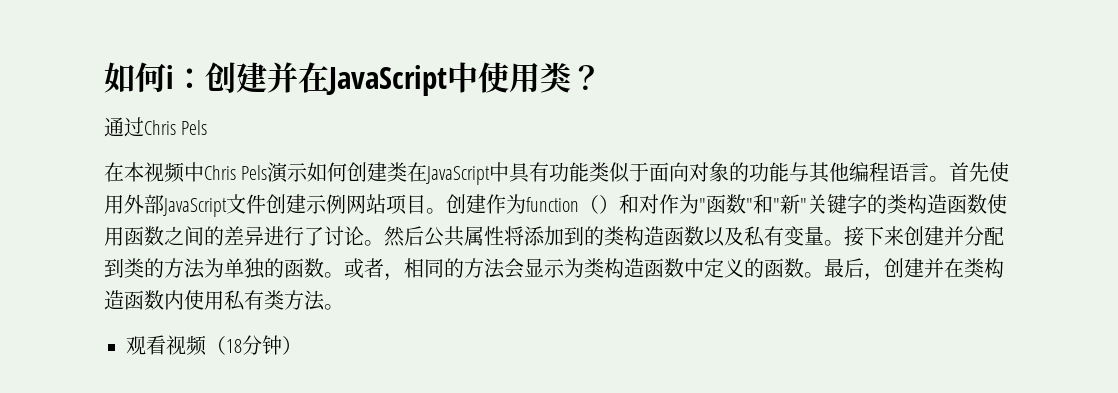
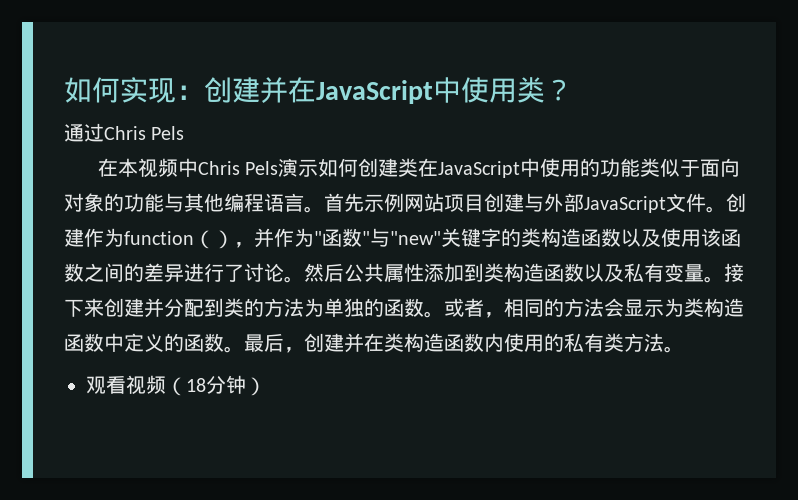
- 如何i：创建并在JavaScript中使用类？
+ 如何实现：创建并在JavaScript中使用类？
- 在本视频中Chris Pels演示如何创建类在JavaScript中具有功能类似于面向对象的功能与其他编程语言。
+ 在本视频中Chris Pels演示如何创建类在JavaScript中使用的功能类似于面向对象的功能与其他编程语言。
- 首先使用外部JavaScript文件创建示例网站项目。
+ 首先示例网站项目创建与外部JavaScript文件。
- 创建作为function（）和对作为"函数"和"新"关键字的类构造函数使用函数之间的差异进行了讨论。
+ 创建作为function（），并作为"函数"与"new"关键字的类构造函数以及使用该函数之间的差异进行了讨论。
- 然后公共属性将添加到的类构造函数以及私有变量。
+ 然后公共属性添加到类构造函数以及私有变量。
- 最后，创建并在类构造函数内使用私有类方法。
+ 最后，创建并在类构造函数内使用的私有类方法。

